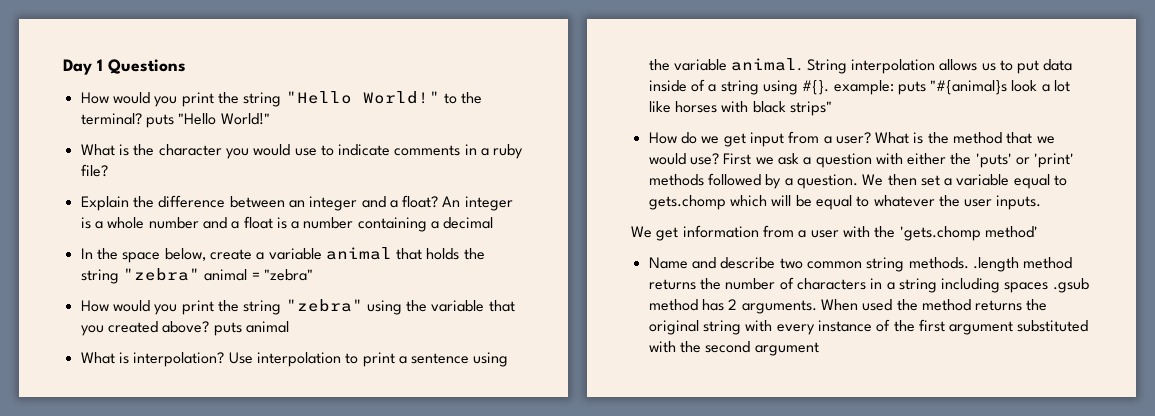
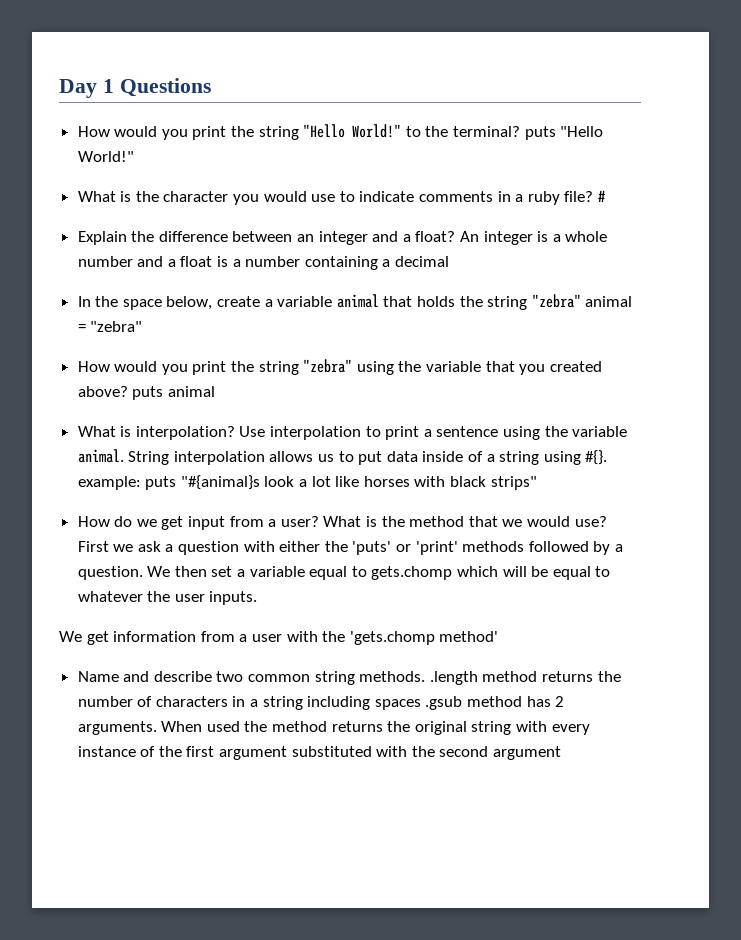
+ #

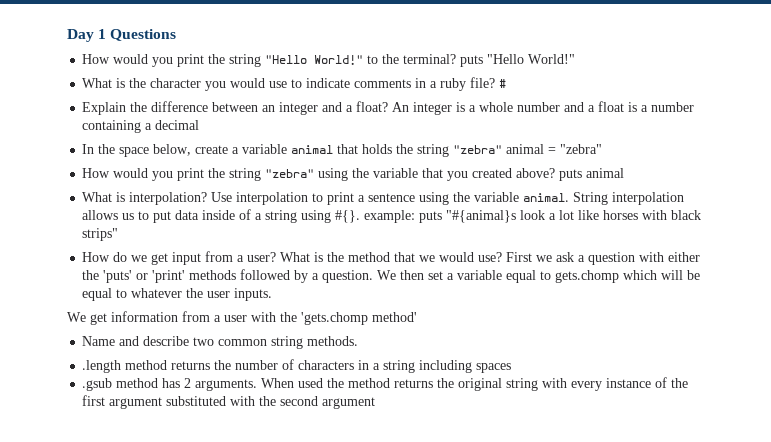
- Name and describe two common string methods. .length method returns the number of characters in a string including spaces .gsub method has 2 arguments.
+ Name and describe two common string methods.
+ .length method returns the number of characters in a string including spaces
+ .gsub method has 2 arguments.

